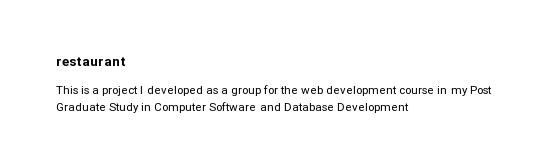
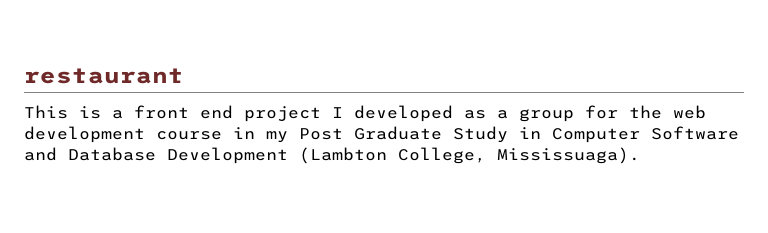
- This is a project I developed as a group for the web development course in my Post Graduate Study in Computer Software and Database Development
+ This is a front end project I developed as a group for the web development course in my Post Graduate Study in Computer Software and Database Development (Lambton College, Mississuaga).

